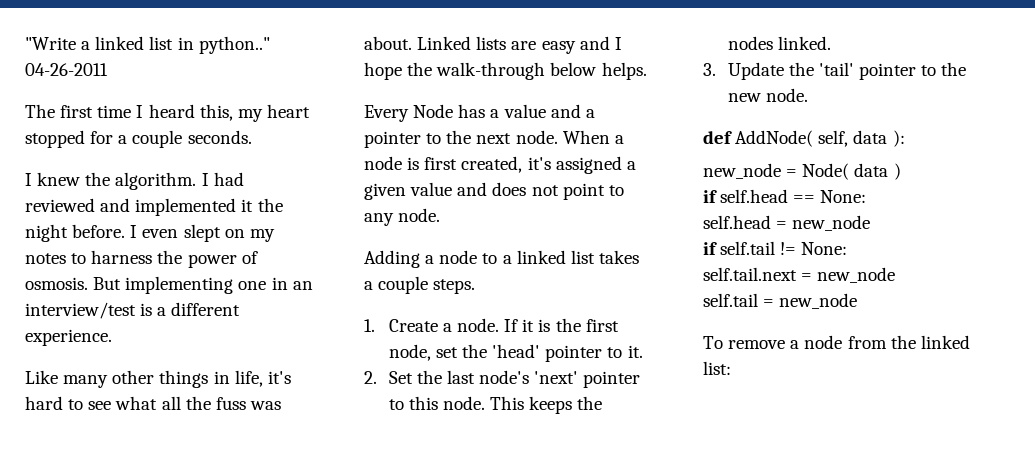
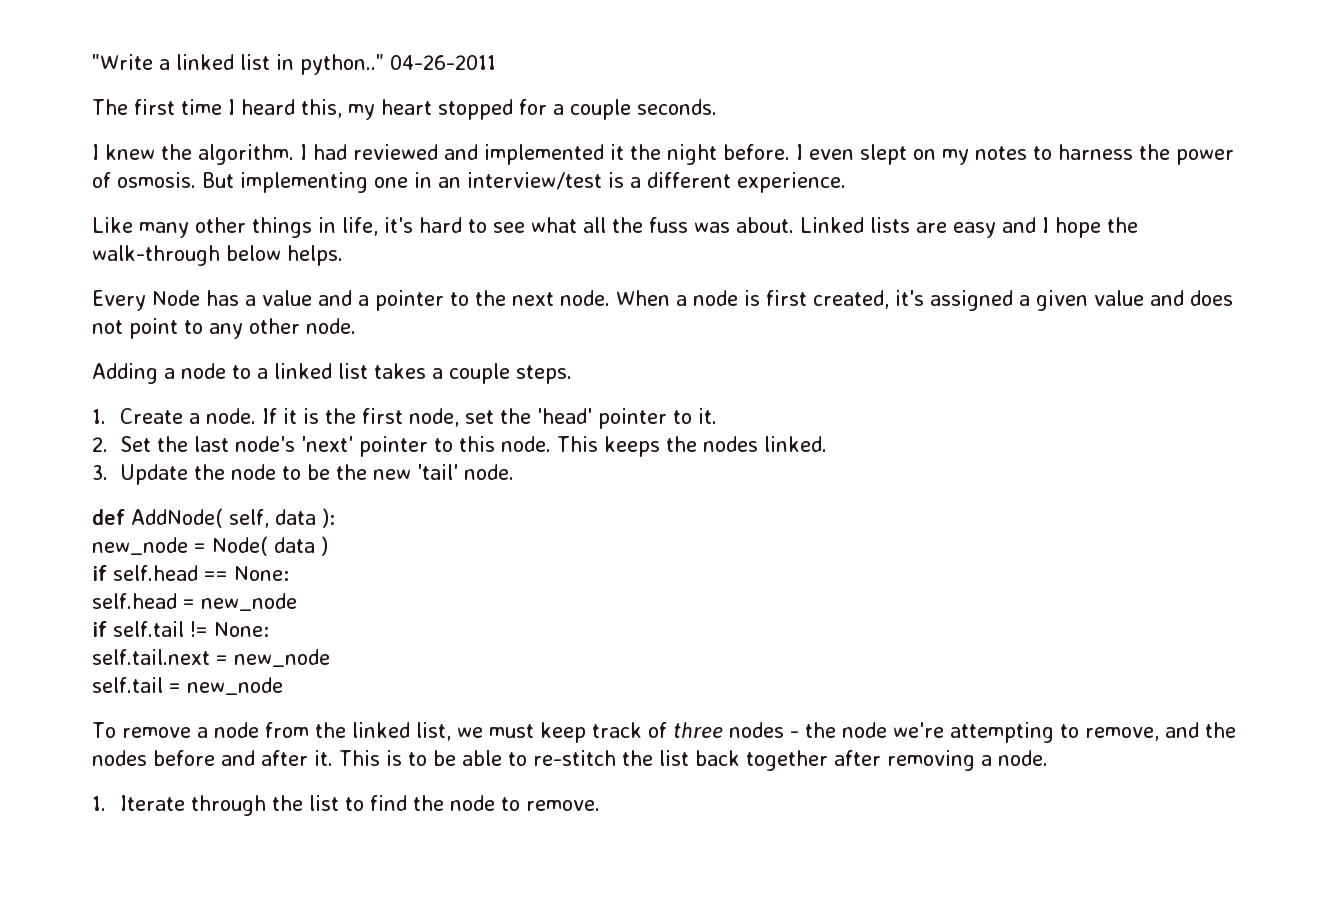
- When a node is first created, it's assigned a given value and does not point to any node.
+ When a node is first created, it's assigned a given value and does not point to any other node.
- 3. Update the 'tail' pointer to the new node.
+ 3. Update the node to be the new 'tail' node.
- To remove a node from the linked list:
+ To remove a node from the linked list, we must keep track of three nodes - the node we're attempting to remove, and the nodes before and after it. This is to be able to re-stitch the list back together after removing a node.
+ 1. Iterate through the list to find the node to remove.

